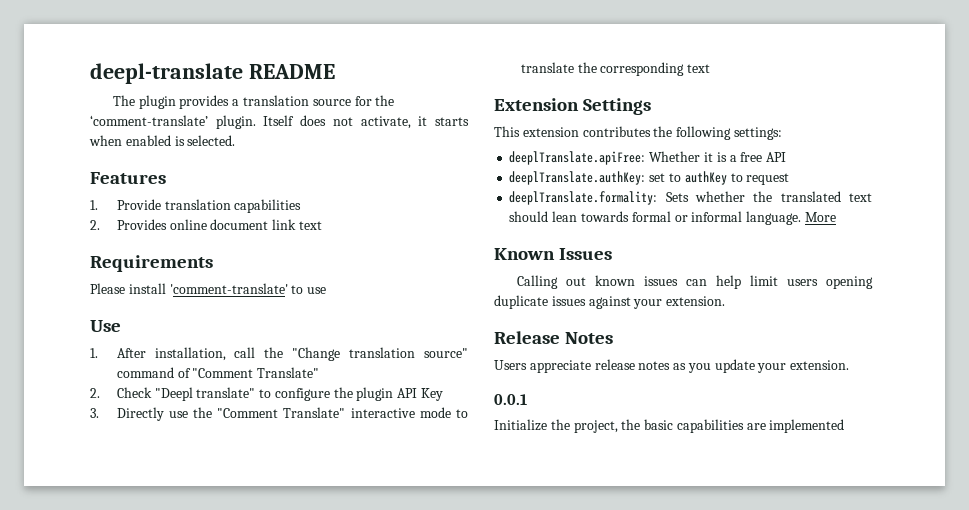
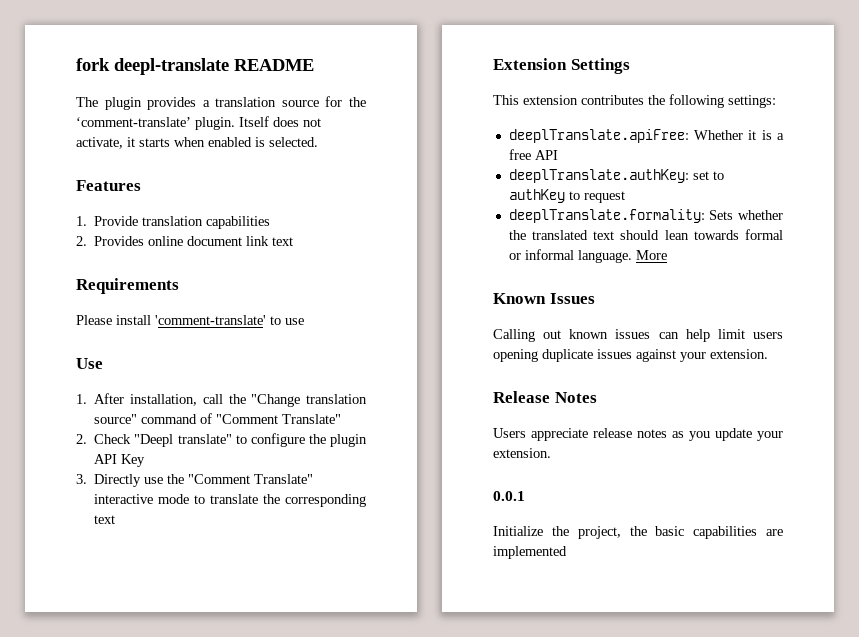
- deepl-translate README
+ fork deepl-translate README

